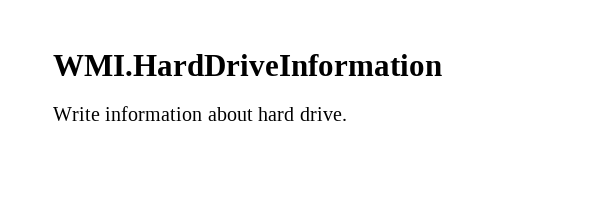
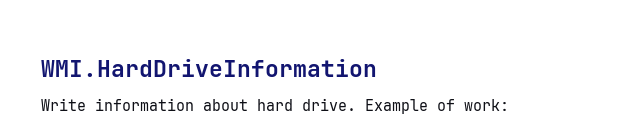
+ Example of work:

